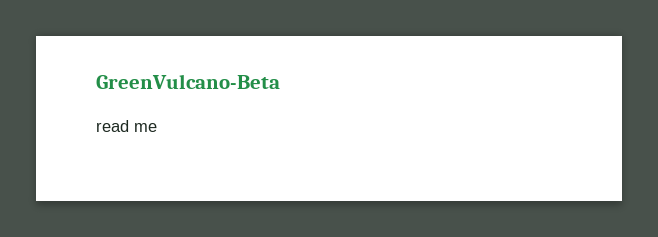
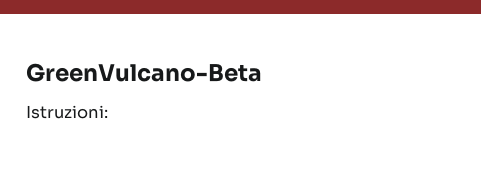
- read me
+ Istruzioni:

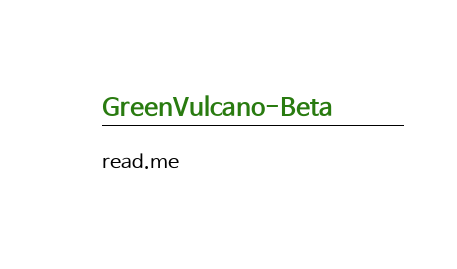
- Istruzioni:
+ read.me

